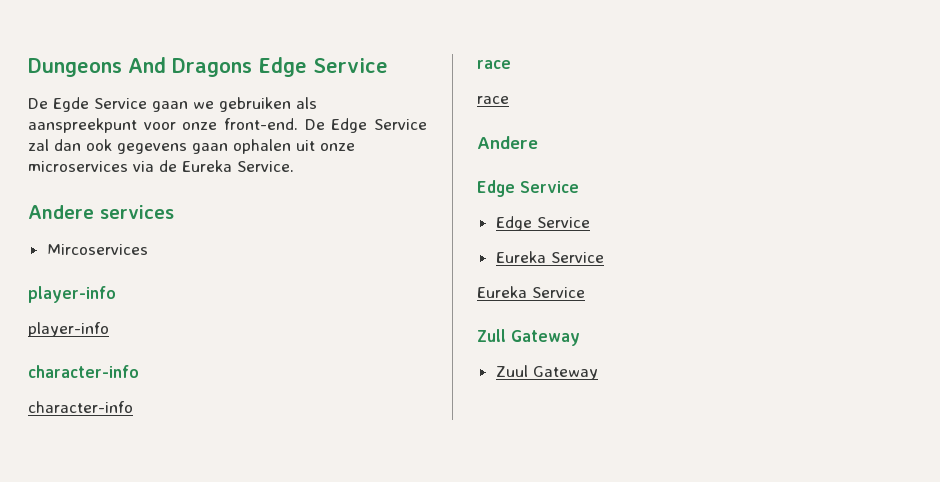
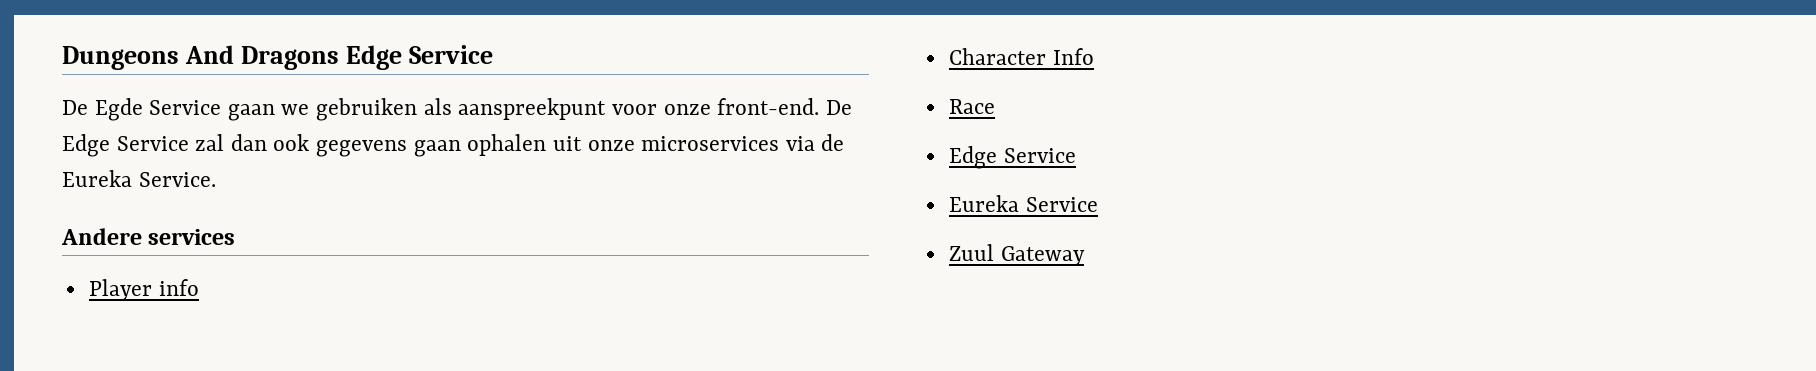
- Mircoservices
- player-info
- player-info
- character-info
- character-info
- race
- race
- Andere
- Edge Service
+ Player info
+ Character Info
+ Race
  Edge Service
  Eureka Service
- Eureka Service
- Zull Gateway

